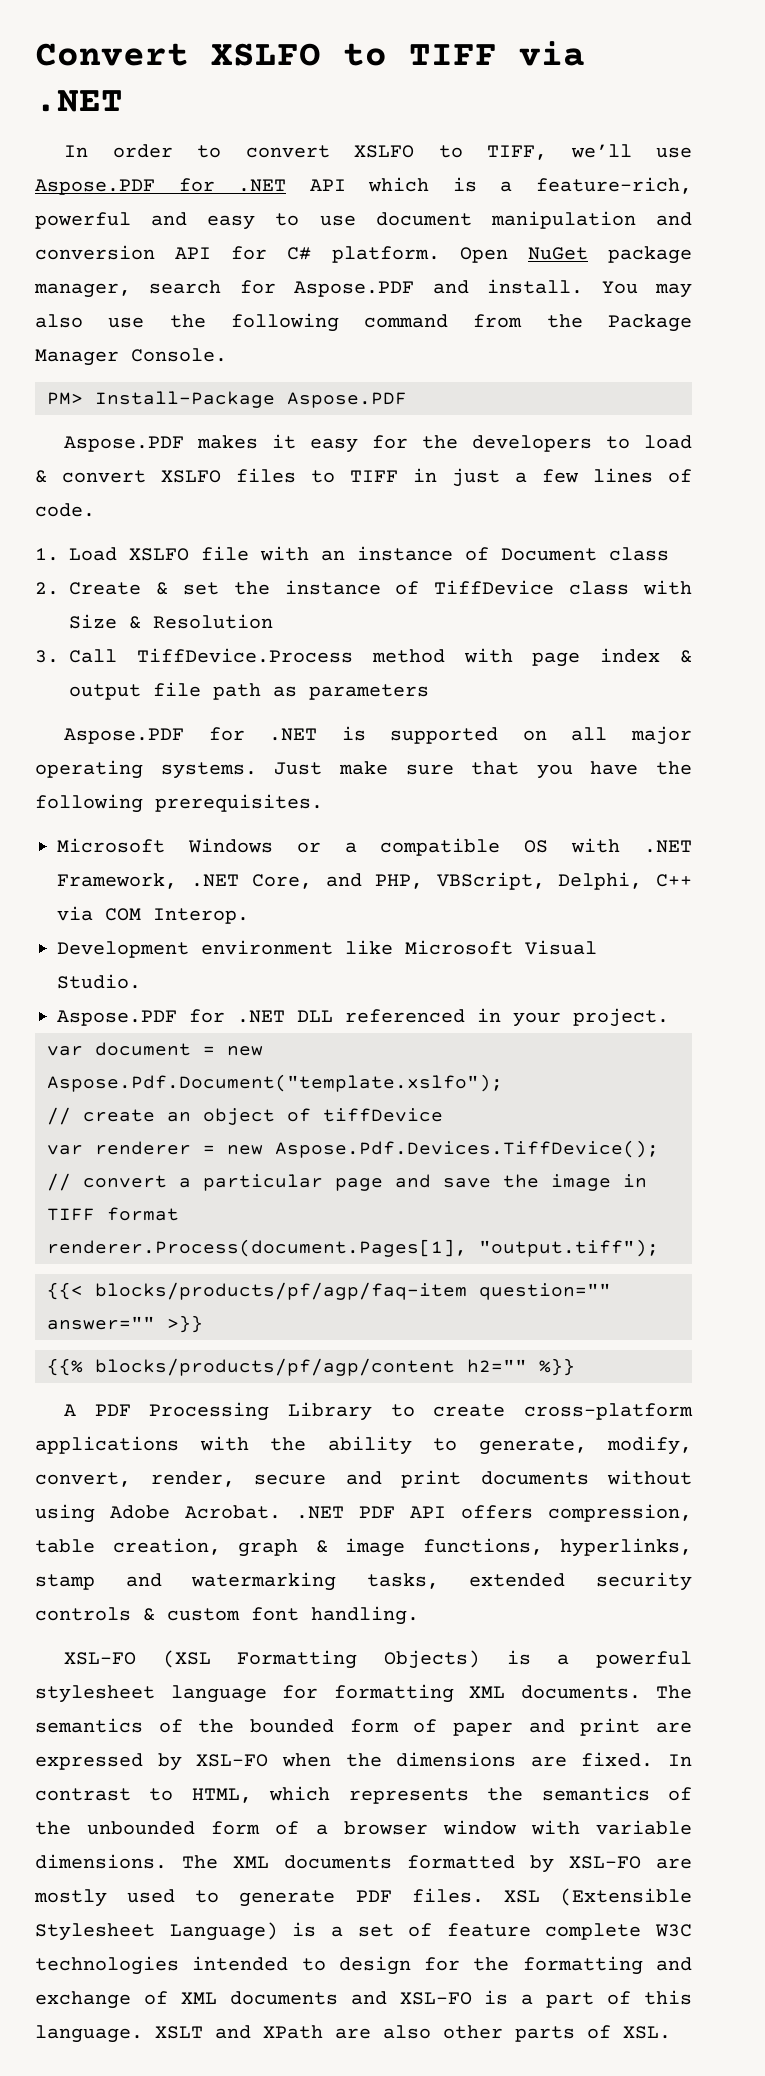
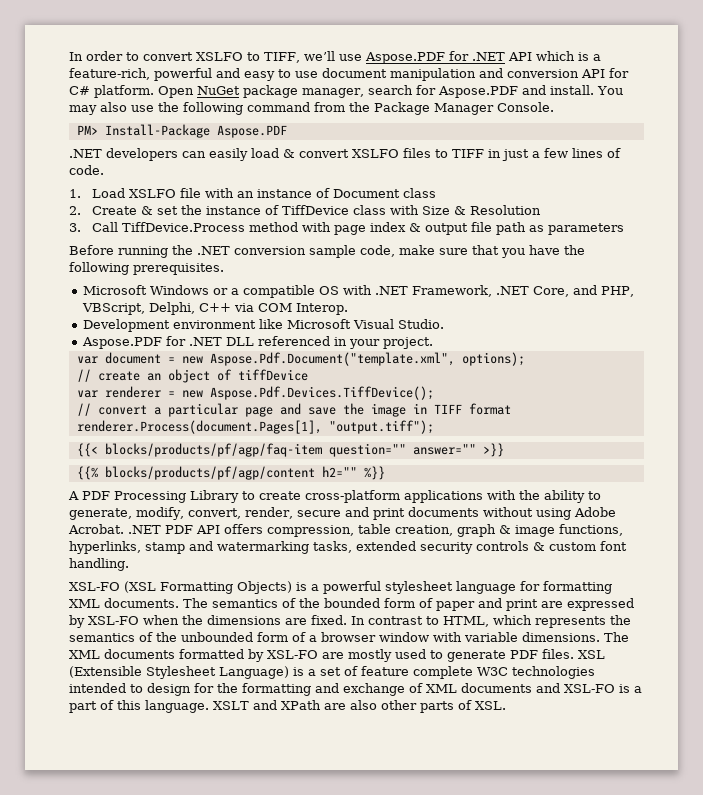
- Convert XSLFO to TIFF via .NET
- Aspose.PDF makes it easy for the developers to load & convert XSLFO files to TIFF in just a few lines of code.
+ .NET developers can easily load & convert XSLFO files to TIFF in just a few lines of code.
- Aspose.PDF for .NET is supported on all major operating systems. Just make sure that you have the following prerequisites.
+ Before running the .NET conversion sample code, make sure that you have the following prerequisites.
- var document = new Aspose.Pdf.Document("template.xslfo");
+ var document = new Aspose.Pdf.Document("template.xml", options);

